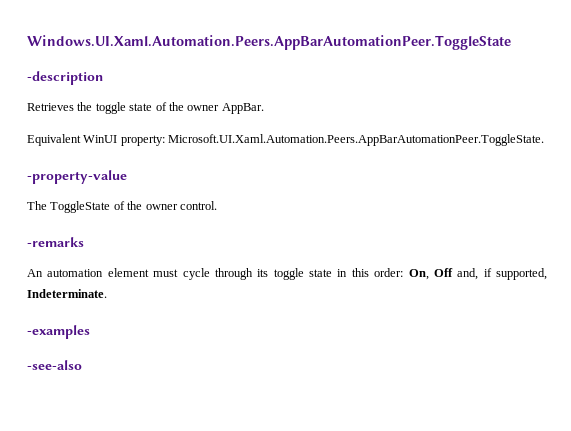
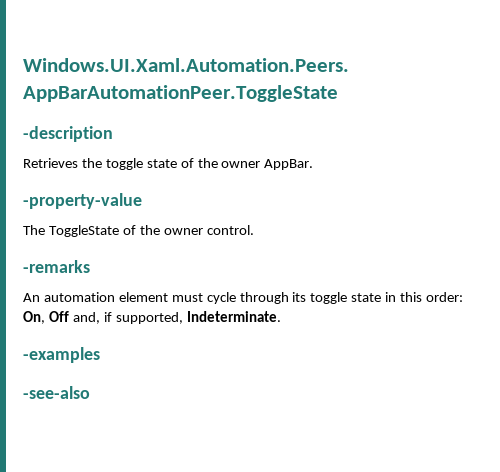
- Equivalent WinUI property: Microsoft.UI.Xaml.Automation.Peers.AppBarAutomationPeer.ToggleState.

